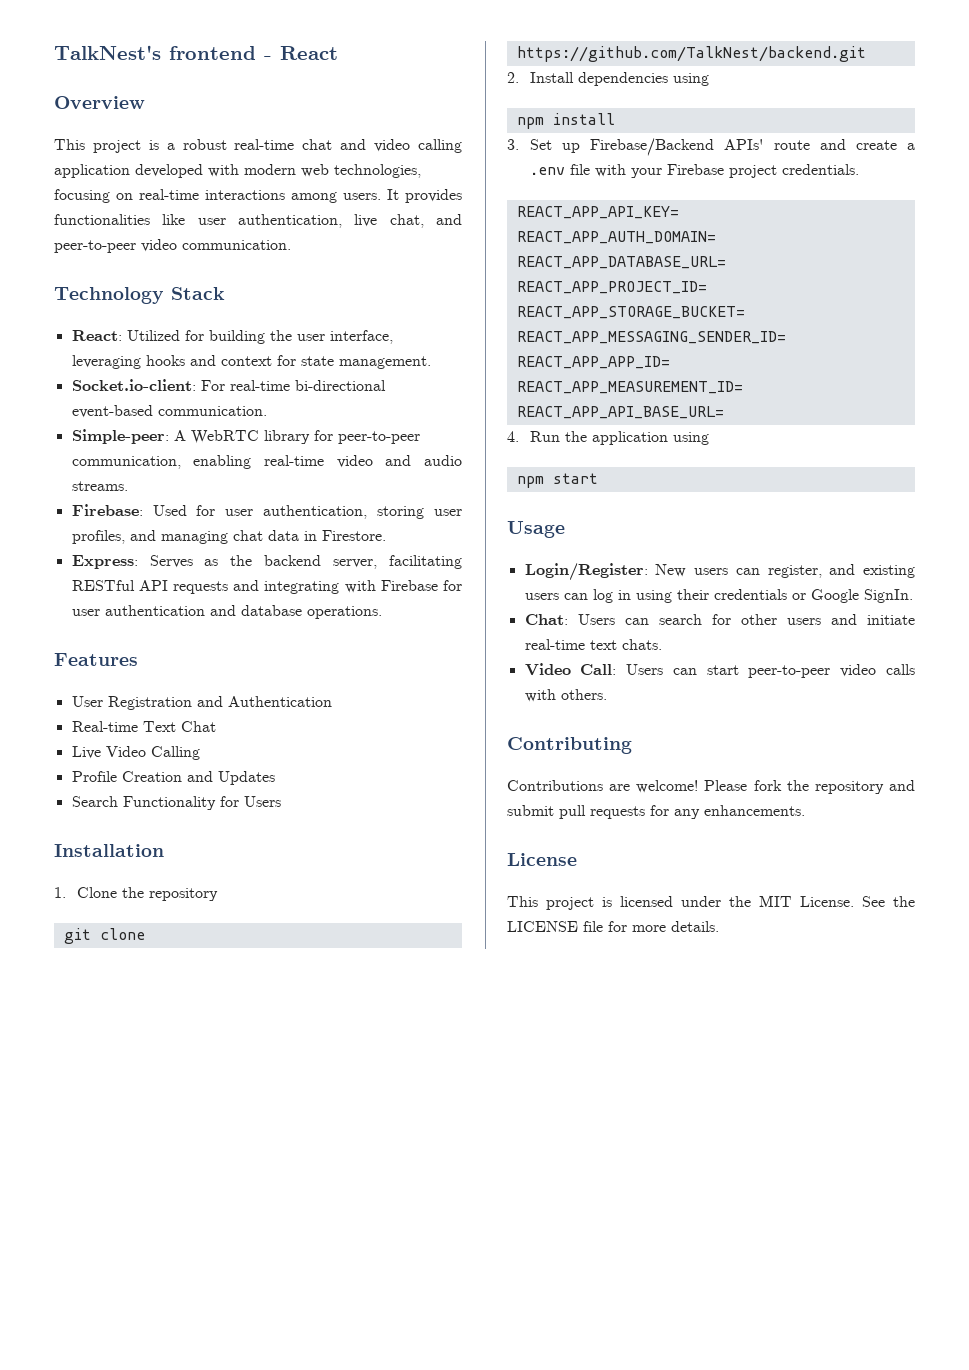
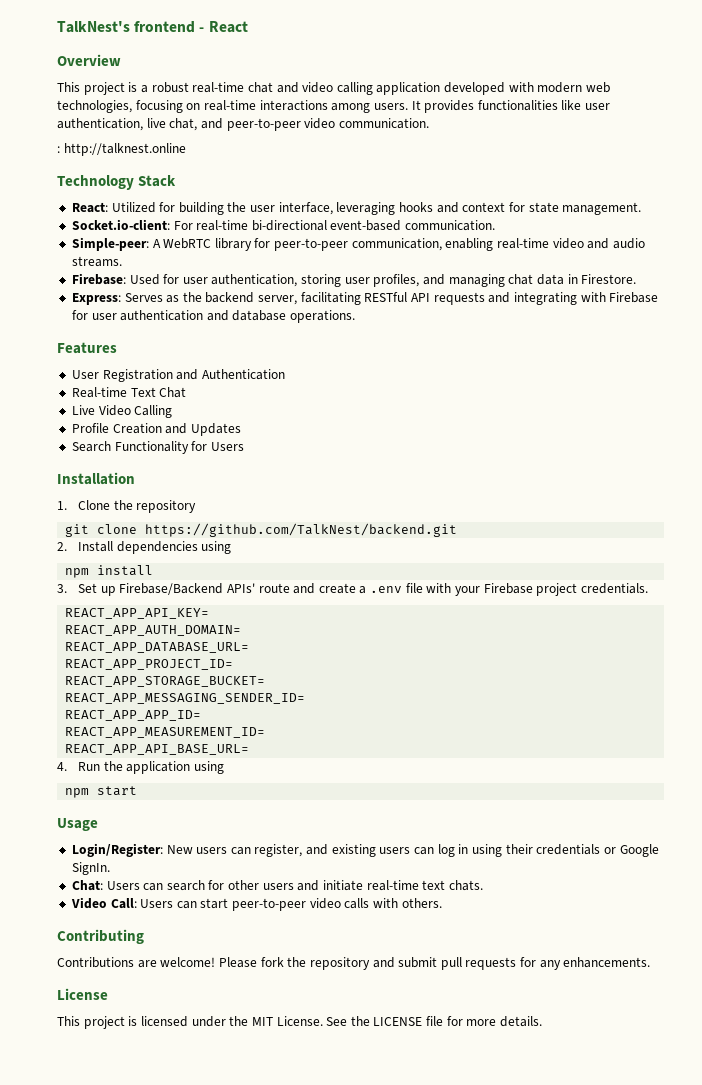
+ : http://talknest.online

